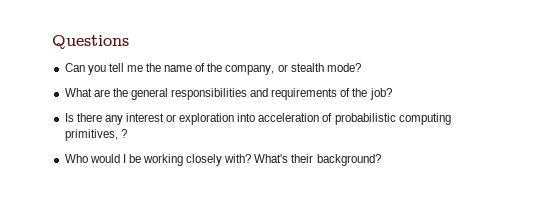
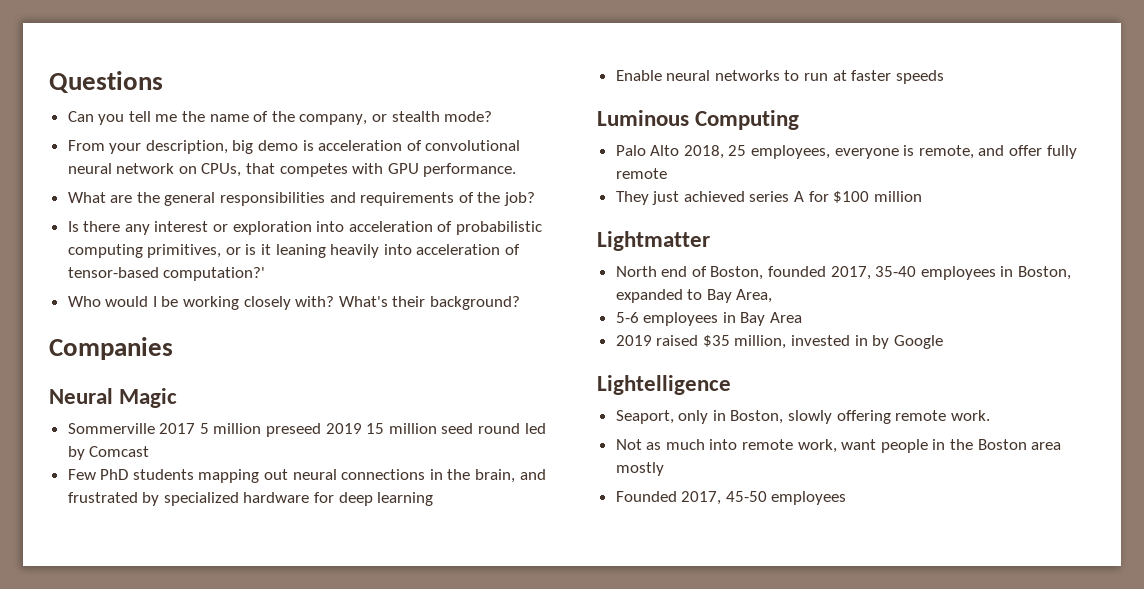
+ From your description, big demo is acceleration of convolutional neural network on CPUs, that competes with GPU performance.
- Is there any interest or exploration into acceleration of probabilistic computing primitives, ?
+ Is there any interest or exploration into acceleration of probabilistic computing primitives, or is it leaning heavily into acceleration of tensor-based computation?'
+ Companies
+ Neural Magic
+ Sommerville 2017 5 million preseed 2019 15 million seed round led by Comcast
+ Few PhD students mapping out neural connections in the brain, and frustrated by specialized hardware for deep learning
+ Enable neural networks to run at faster speeds
+ Luminous Computing
+ Palo Alto 2018, 25 employees, everyone is remote, and offer fully remote
+ They just achieved series A for $100 million
+ Lightmatter
+ North end of Boston, founded 2017, 35-40 employees in Boston, expanded to Bay Area,
+ 5-6 employees in Bay Area
+ 2019 raised $35 million, invested in by Google
+ Lightelligence
+ Seaport, only in Boston, slowly offering remote work.
+ Not as much into remote work, want people in the Boston area mostly
+ Founded 2017, 45-50 employees

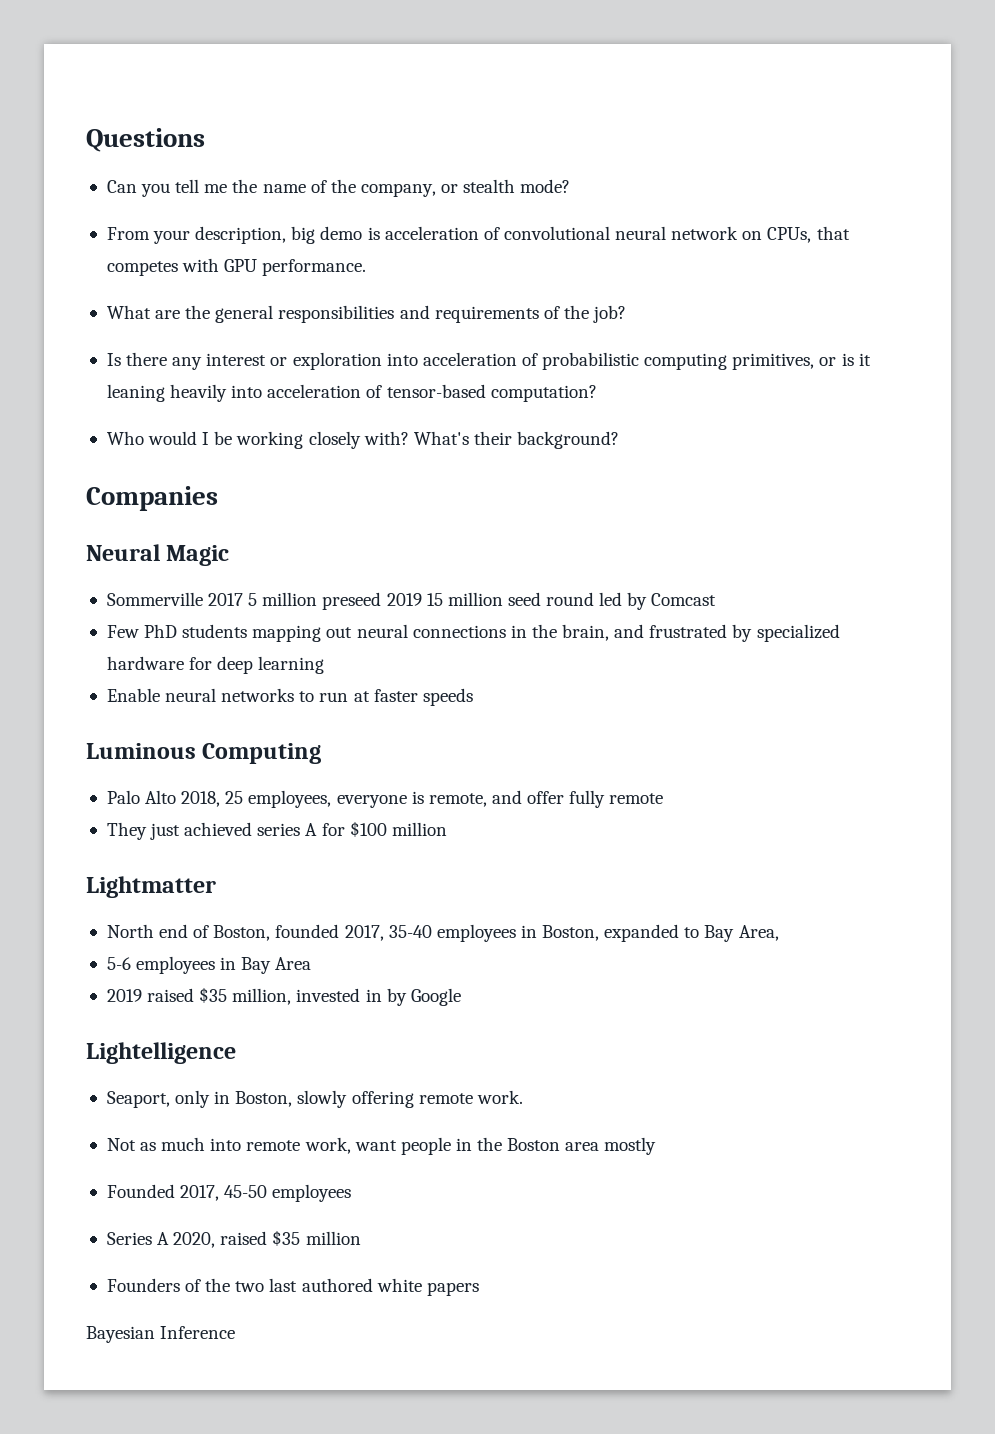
- Is there any interest or exploration into acceleration of probabilistic computing primitives, or is it leaning heavily into acceleration of tensor-based computation?'
+ Is there any interest or exploration into acceleration of probabilistic computing primitives, or is it leaning heavily into acceleration of tensor-based computation?
+ Series A 2020, raised $35 million
+ Founders of the two last authored white papers
+ Bayesian Inference

